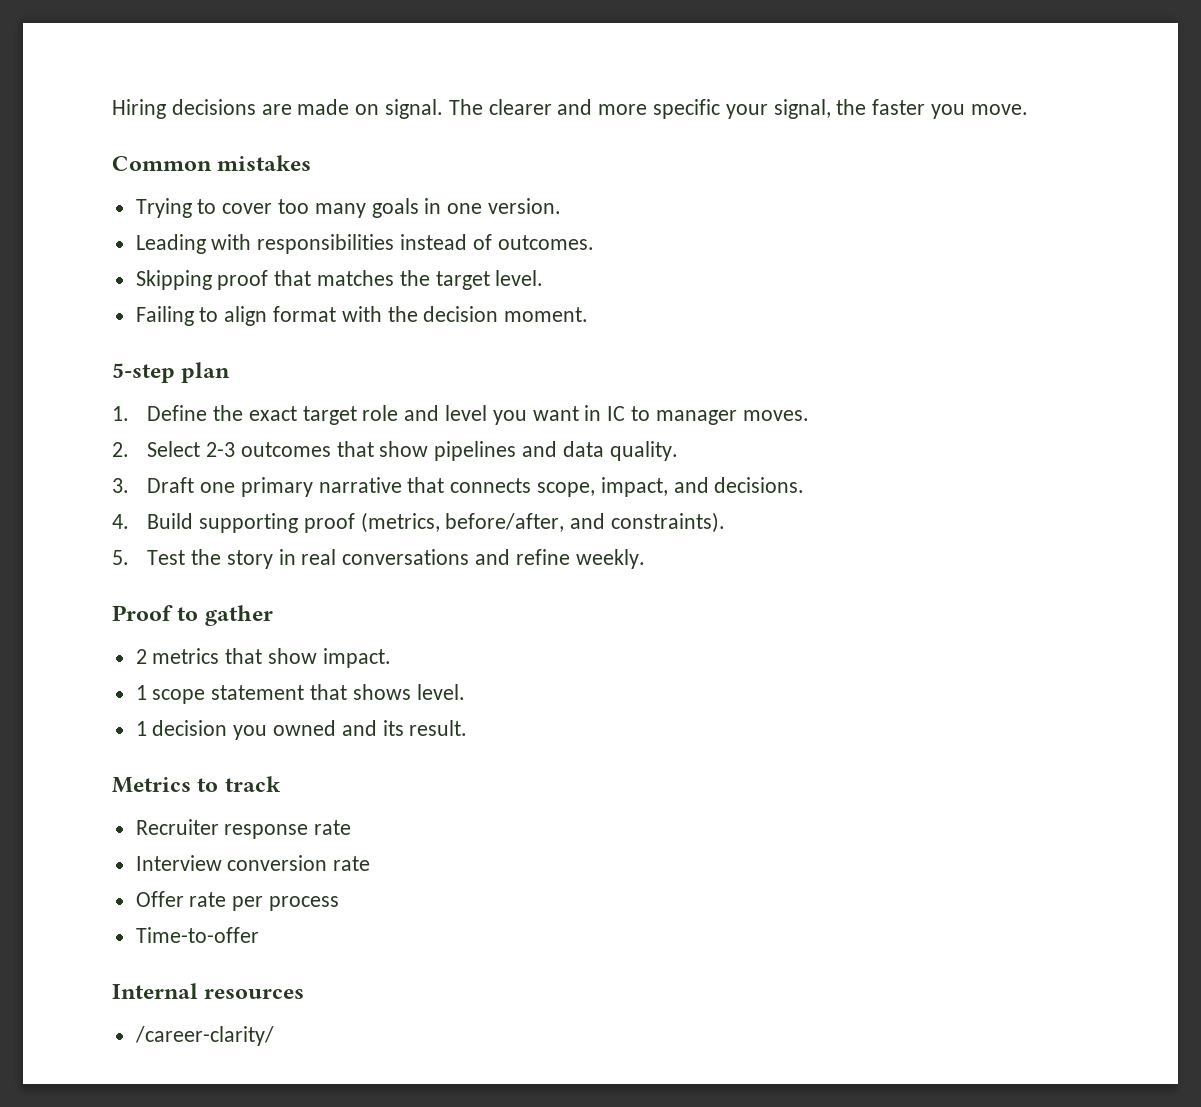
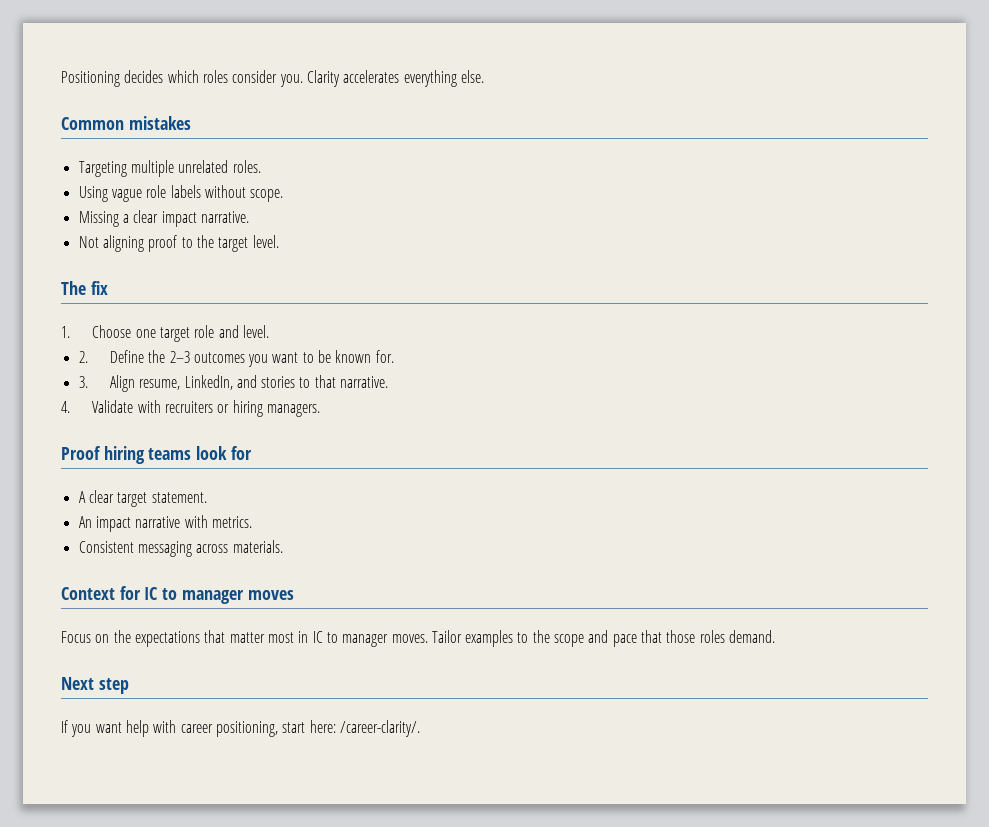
- Hiring decisions are made on signal. The clearer and more specific your signal, the faster you move.
+ Positioning decides which roles consider you. Clarity accelerates everything else.
  Common mistakes
- Trying to cover too many goals in one version.
- Leading with responsibilities instead of outcomes.
- Skipping proof that matches the target level.
- Failing to align format with the decision moment.
- 5-step plan
- 1. Define the exact target role and level you want in IC to manager moves.
- 2. Select 2-3 outcomes that show pipelines and data quality.
- 3. Draft one primary narrative that connects scope, impact, and decisions.
- 4. Build supporting proof (metrics, before/after, and constraints).
- 5. Test the story in real conversations and refine weekly.
- Proof to gather
- 2 metrics that show impact.
- 1 scope statement that shows level.
- 1 decision you owned and its result.
- Metrics to track
- Recruiter response rate
- Interview conversion rate
- Offer rate per process
- Time-to-offer
- Internal resources
- /career-clarity/
+ Targeting multiple unrelated roles.
+ Using vague role labels without scope.
+ Missing a clear impact narrative.
+ Not aligning proof to the target level.
+ The fix
+ 1. Choose one target role and level.
+ 2. Define the 2–3 outcomes you want to be known for.
+ 3. Align resume, LinkedIn, and stories to that narrative.
+ 4. Validate with recruiters or hiring managers.
+ Proof hiring teams look for
+ A clear target statement.
+ An impact narrative with metrics.
+ Consistent messaging across materials.
+ Context for IC to manager moves
+ Focus on the expectations that matter most in IC to manager moves. Tailor examples to the scope and pace that those roles demand.
+ Next step
+ If you want help with career positioning, start here: /career-clarity/.

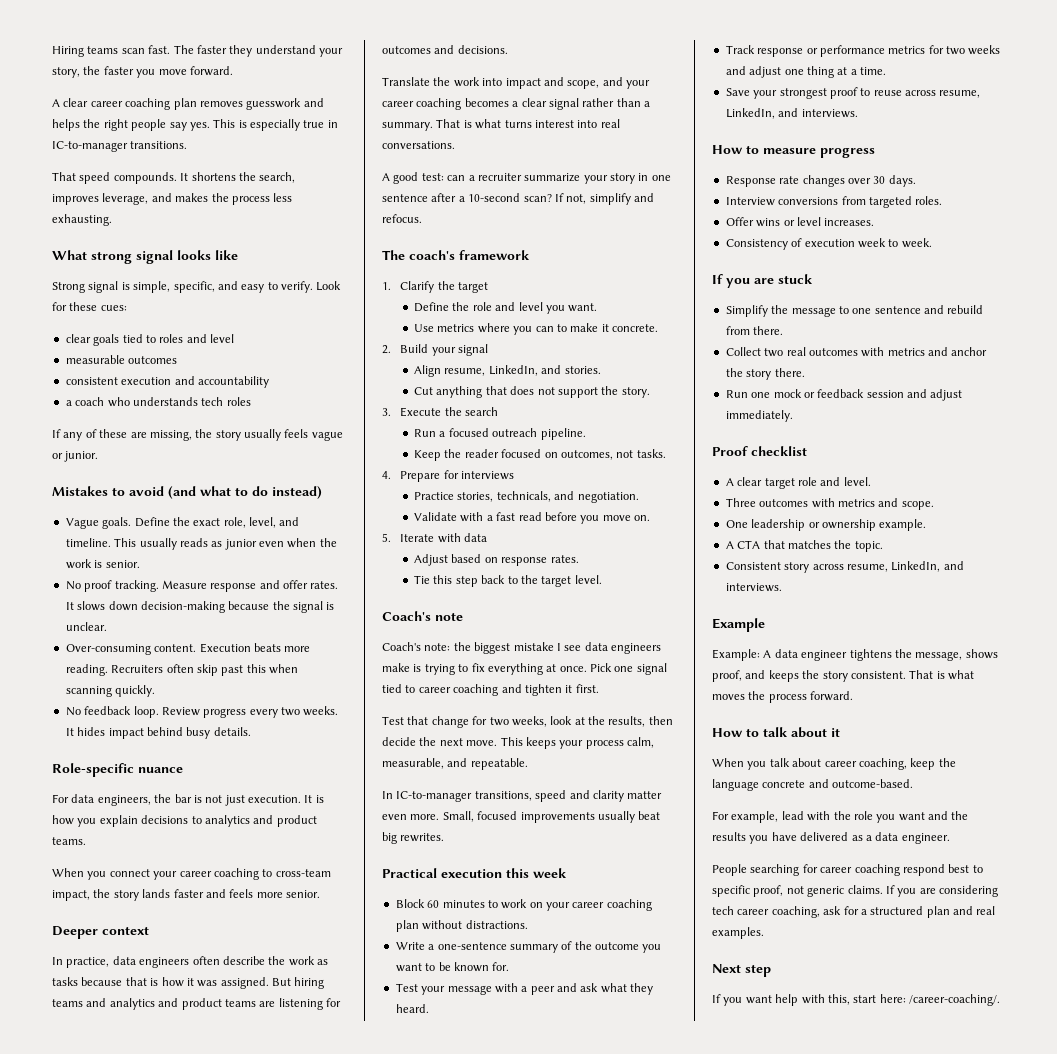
- Positioning decides which roles consider you. Clarity accelerates everything else.
- Common mistakes
- Targeting multiple unrelated roles.
- Using vague role labels without scope.
- Missing a clear impact narrative.
- Not aligning proof to the target level.
- The fix
- 1. Choose one target role and level.
- 2. Define the 2–3 outcomes you want to be known for.
+ Hiring teams scan fast. The faster they understand your story, the faster you move forward.
+ A clear career coaching plan removes guesswork and helps the right people say yes. This is especially true in IC-to-manager transitions.
+ That speed compounds. It shortens the search, improves leverage, and makes the process less exhausting.
+ What strong signal looks like
+ Strong signal is simple, specific, and easy to verify. Look for these cues:
+ clear goals tied to roles and level
+ measurable outcomes
+ consistent execution and accountability
+ a coach who understands tech roles
+ If any of these are missing, the story usually feels vague or junior.
+ Mistakes to avoid (and what to do instead)
+ Vague goals. Define the exact role, level, and timeline. This usually reads as junior even when the work is senior.
+ No proof tracking. Measure response and offer rates. It slows down decision-making because the signal is unclear.
+ Over-consuming content. Execution beats more reading. Recruiters often skip past this when scanning quickly.
+ No feedback loop. Review progress every two weeks. It hides impact behind busy details.
+ Role-specific nuance
+ For data engineers, the bar is not just execution. It is how you explain decisions to analytics and product teams.
+ When you connect your career coaching to cross-team impact, the story lands faster and feels more senior.
+ Deeper context
+ In practice, data engineers often describe the work as tasks because that is how it was assigned. But hiring teams and analytics and product teams are listening for outcomes and decisions.
+ Translate the work into impact and scope, and your career coaching becomes a clear signal rather than a summary. That is what turns interest into real conversations.
+ A good test: can a recruiter summarize your story in one sentence after a 10-second scan? If not, simplify and refocus.
+ The coach's framework
+ 1. Clarify the target
+ Define the role and level you want.
+ Use metrics where you can to make it concrete.
+ 2. Build your signal
+ Align resume, LinkedIn, and stories.
+ Cut anything that does not support the story.
+ 3. Execute the search
+ Run a focused outreach pipeline.
+ Keep the reader focused on outcomes, not tasks.
+ 4. Prepare for interviews
+ Practice stories, technicals, and negotiation.
+ Validate with a fast read before you move on.
+ 5. Iterate with data
+ Adjust based on response rates.
+ Tie this step back to the target level.
+ Coach's note
+ Coach's note: the biggest mistake I see data engineers make is trying to fix everything at once. Pick one signal tied to career coaching and tighten it first.
+ Test that change for two weeks, look at the results, then decide the next move. This keeps your process calm, measurable, and repeatable.
+ In IC-to-manager transitions, speed and clarity matter even more. Small, focused improvements usually beat big rewrites.
+ Practical execution this week
+ Block 60 minutes to work on your career coaching plan without distractions.
+ Write a one-sentence summary of the outcome you want to be known for.
- 3. Align resume, LinkedIn, and stories to that narrative.
- 4. Validate with recruiters or hiring managers.
- Proof hiring teams look for
- A clear target statement.
- An impact narrative with metrics.
- Consistent messaging across materials.
- Context for IC to manager moves
- Focus on the expectations that matter most in IC to manager moves. Tailor examples to the scope and pace that those roles demand.
+ Test your message with a peer and ask what they heard.
+ Track response or performance metrics for two weeks and adjust one thing at a time.
+ Save your strongest proof to reuse across resume, LinkedIn, and interviews.
+ How to measure progress
+ Response rate changes over 30 days.
+ Interview conversions from targeted roles.
+ Offer wins or level increases.
+ Consistency of execution week to week.
+ If you are stuck
+ Simplify the message to one sentence and rebuild from there.
+ Collect two real outcomes with metrics and anchor the story there.
+ Run one mock or feedback session and adjust immediately.
+ Proof checklist
+ A clear target role and level.
+ Three outcomes with metrics and scope.
+ One leadership or ownership example.
+ A CTA that matches the topic.
+ Consistent story across resume, LinkedIn, and interviews.
+ Example
+ Example: A data engineer tightens the message, shows proof, and keeps the story consistent. That is what moves the process forward.
+ How to talk about it
+ When you talk about career coaching, keep the language concrete and outcome-based.
+ For example, lead with the role you want and the results you have delivered as a data engineer.
+ People searching for career coaching respond best to specific proof, not generic claims. If you are considering tech career coaching, ask for a structured plan and real examples.
- If you want help with career positioning, start here: /career-clarity/.
+ If you want help with this, start here: /career-coaching/.

